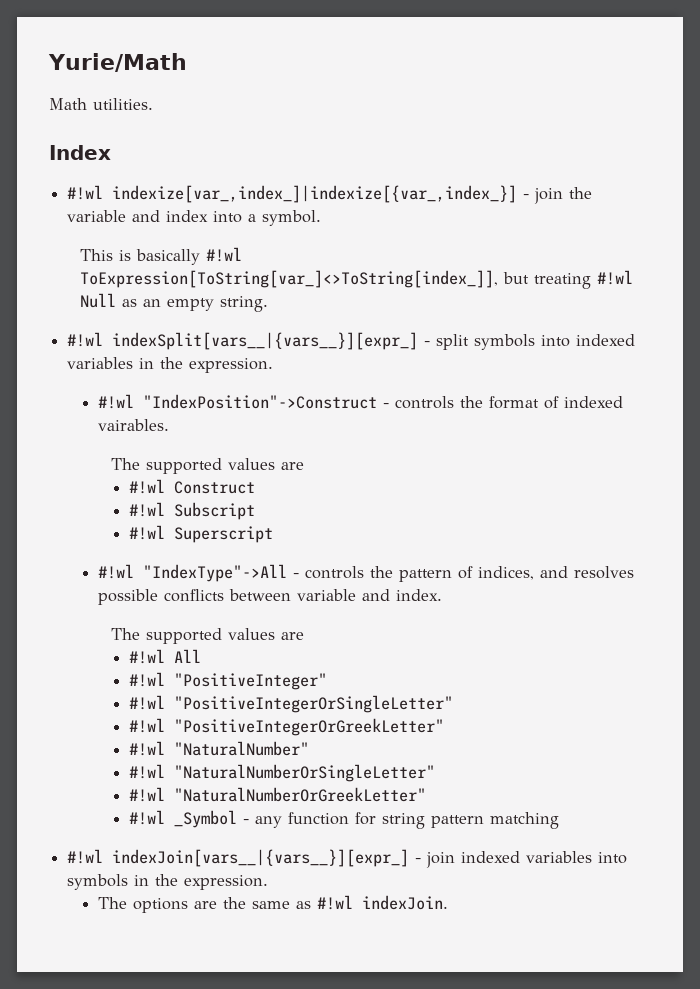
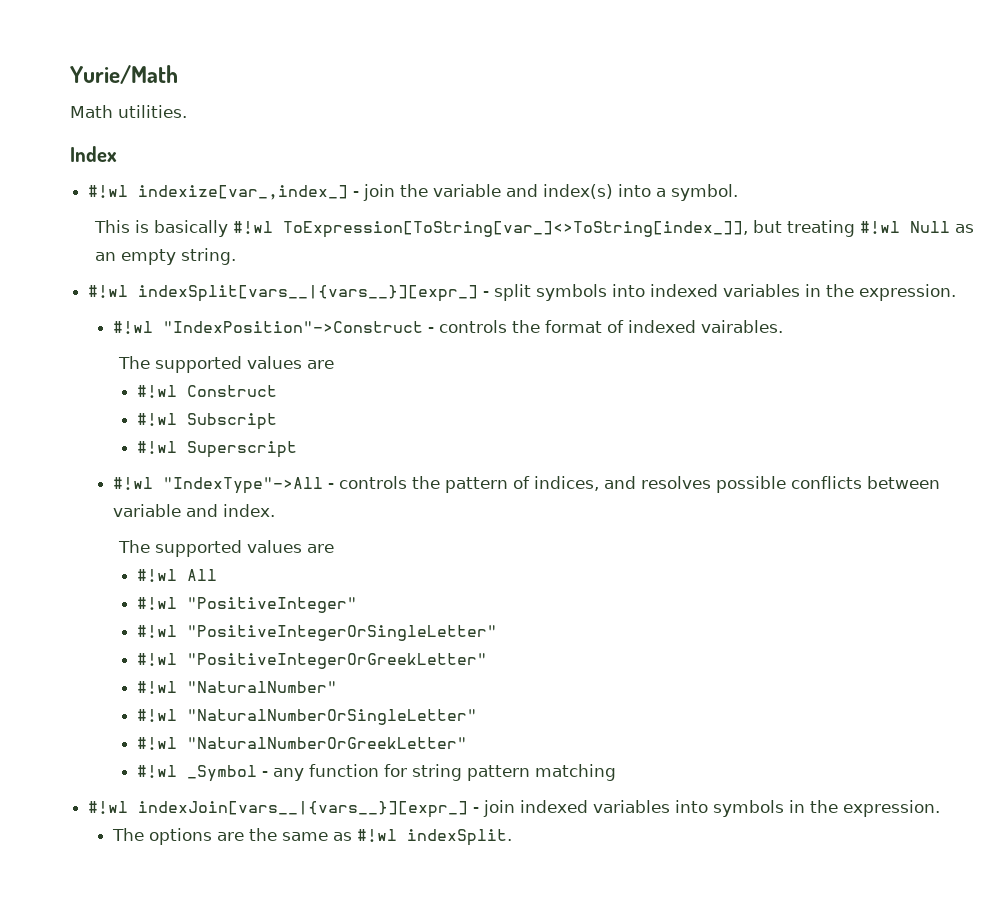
- #!wl indexize[var_,index_]|indexize[{var_,index_}] - join the variable and index into a symbol.
+ #!wl indexize[var_,index_] - join the variable and index(s) into a symbol.
- The options are the same as #!wl indexJoin.
+ The options are the same as #!wl indexSplit.

